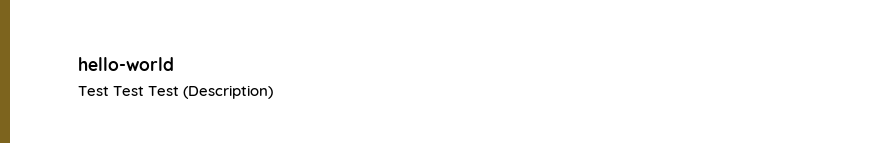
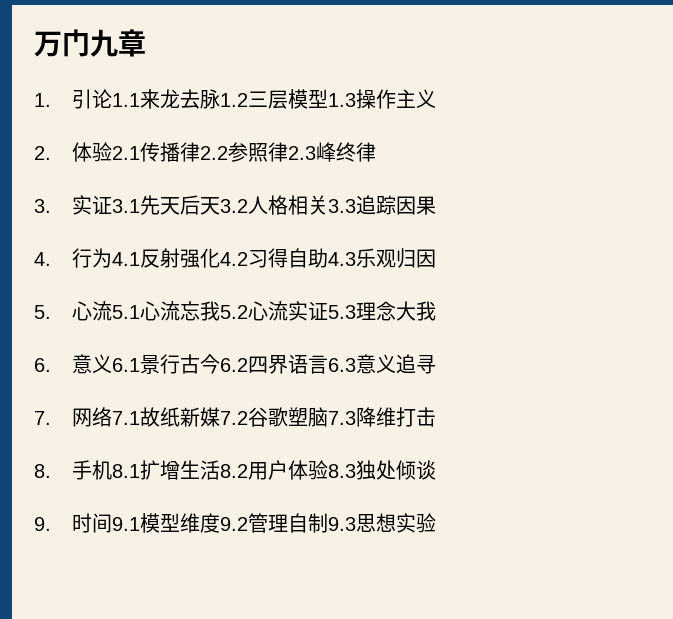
- hello-world
- Test Test Test (Description)
+ 万门九章
+ 1.引论1.1来龙去脉1.2三层模型1.3操作主义
+ 2.体验2.1传播律2.2参照律2.3峰终律
+ 3.实证3.1先天后天3.2人格相关3.3追踪因果
+ 4.行为4.1反射强化4.2习得自助4.3乐观归因
+ 5.心流5.1心流忘我5.2心流实证5.3理念大我
+ 6.意义6.1景行古今6.2四界语言6.3意义追寻
+ 7.网络7.1故纸新媒7.2谷歌塑脑7.3降维打击
+ 8.手机8.1扩增生活8.2用户体验8.3独处倾谈
+ 9.时间9.1模型维度9.2管理自制9.3思想实验

